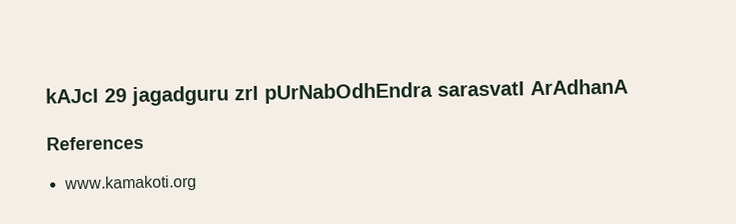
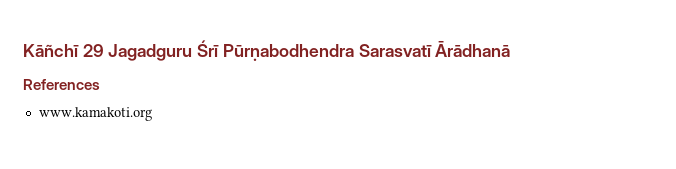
- kAJcI 29 jagadguru zrI pUrNabOdhEndra sarasvatI ArAdhanA
+ Kāñchī 29 Jagadguru Śrī Pūrṇabodhendra Sarasvatī Ārādhanā

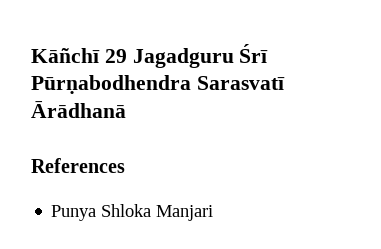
- www.kamakoti.org
+ Punya Shloka Manjari

